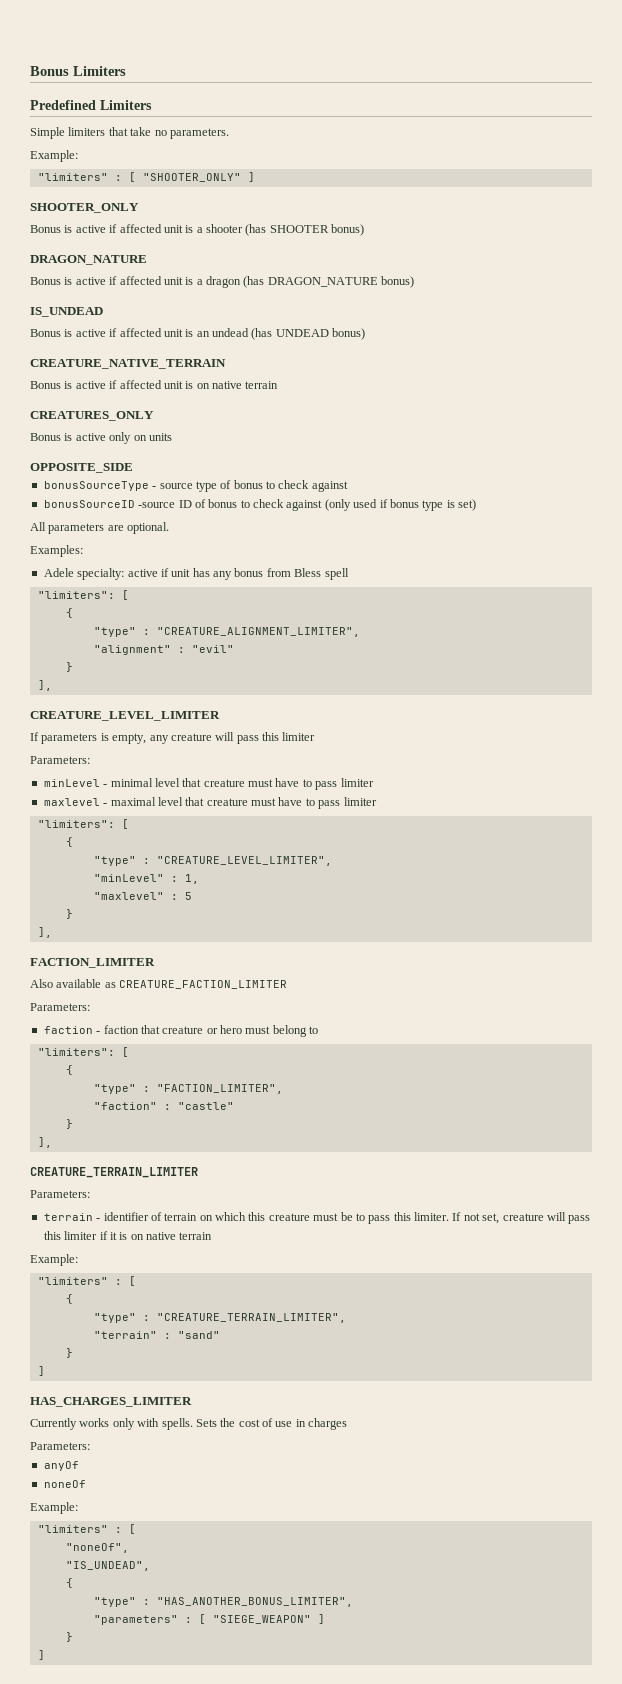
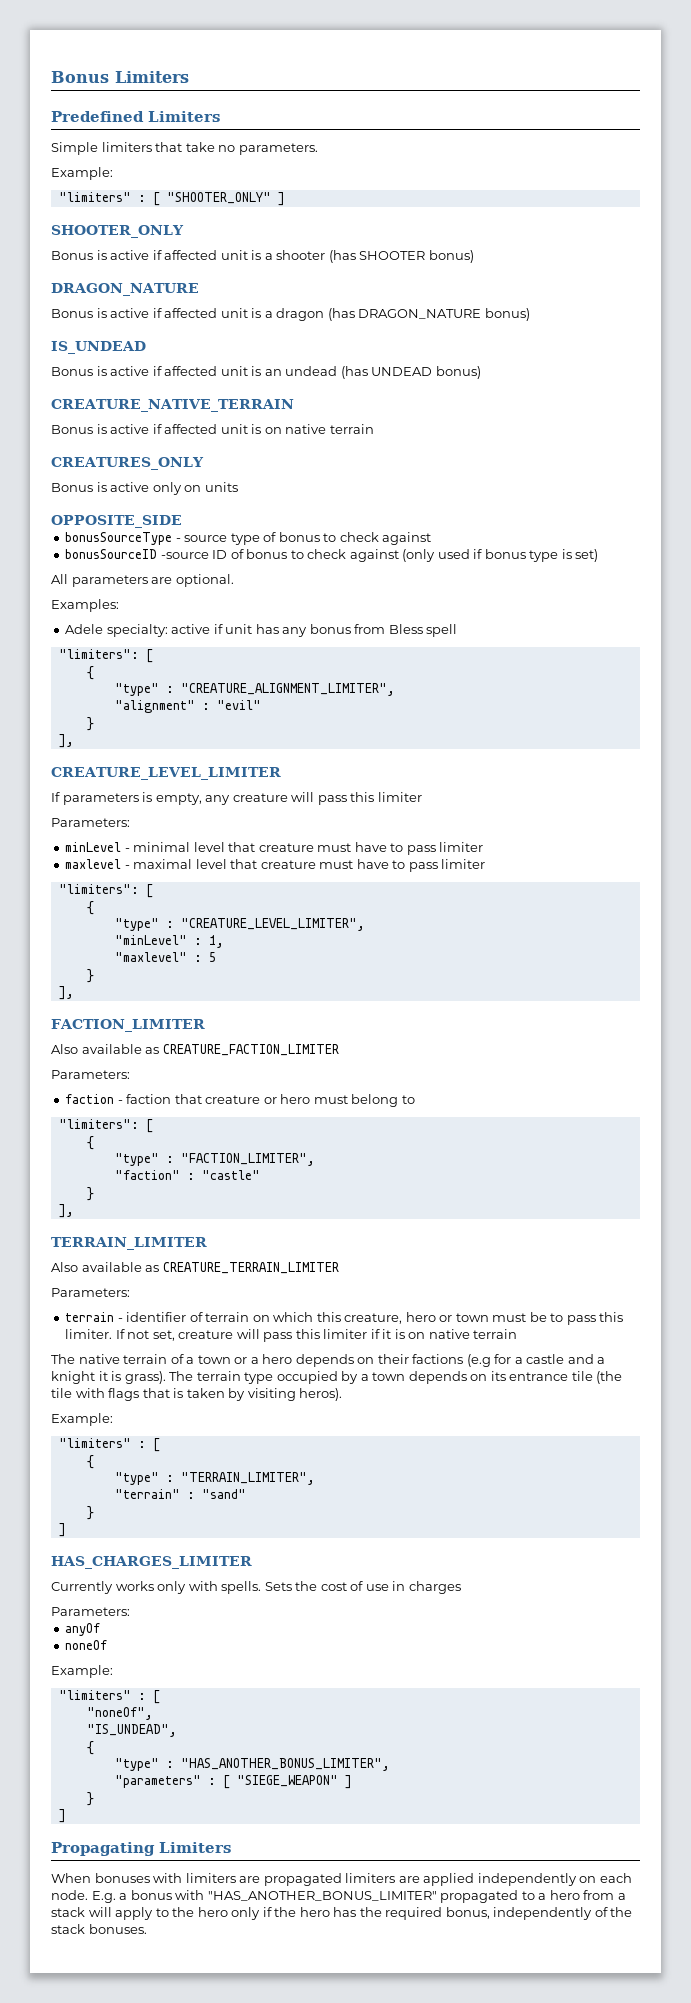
- CREATURE_TERRAIN_LIMITER
+ TERRAIN_LIMITER
+ Also available as CREATURE_TERRAIN_LIMITER
- terrain - identifier of terrain on which this creature must be to pass this limiter.
+ terrain - identifier of terrain on which this creature, hero or town must be to pass this limiter.
+ The native terrain of a town or a hero depends on their factions (e.g for a castle and a knight it is grass). The terrain type occupied by a town depends on its entrance tile (the tile with flags that is taken by visiting heros).
- "type" : "CREATURE_TERRAIN_LIMITER",
+ "type" : "TERRAIN_LIMITER",
+ Propagating Limiters
+ When bonuses with limiters are propagated limiters are applied independently on each node. E.g. a bonus with "HAS_ANOTHER_BONUS_LIMITER" propagated to a hero from a stack will apply to the hero only if the hero has the required bonus, independently of the stack bonuses.

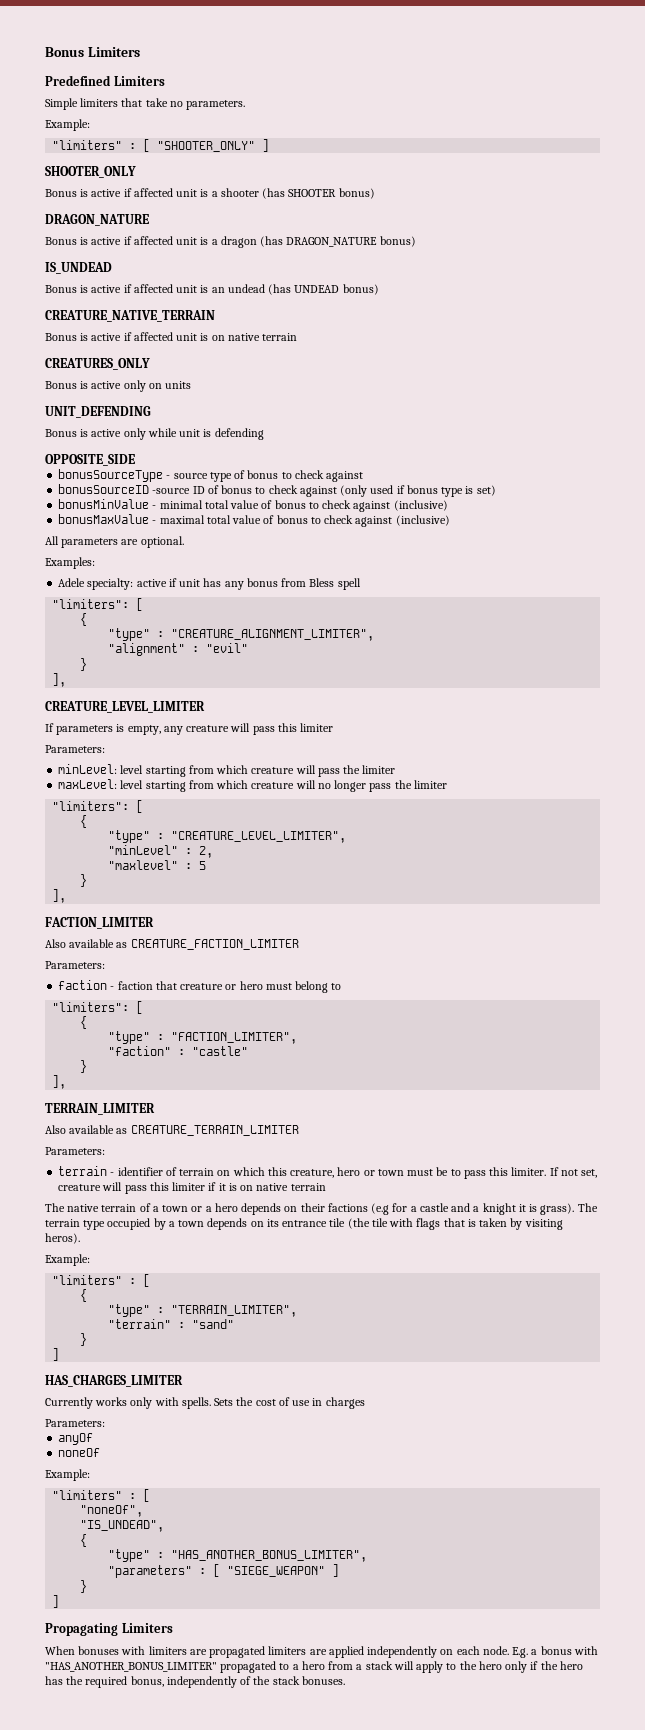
+ UNIT_DEFENDING
+ Bonus is active only while unit is defending
+ bonusMinValue - minimal total value of bonus to check against (inclusive)
+ bonusMaxValue - maximal total value of bonus to check against (inclusive)
- minLevel - minimal level that creature must have to pass limiter
- maxlevel - maximal level that creature must have to pass limiter
+ minLevel: level starting from which creature will pass the limiter
+ maxLevel: level starting from which creature will no longer pass the limiter
- "minLevel" : 1,
+ "minLevel" : 2,

